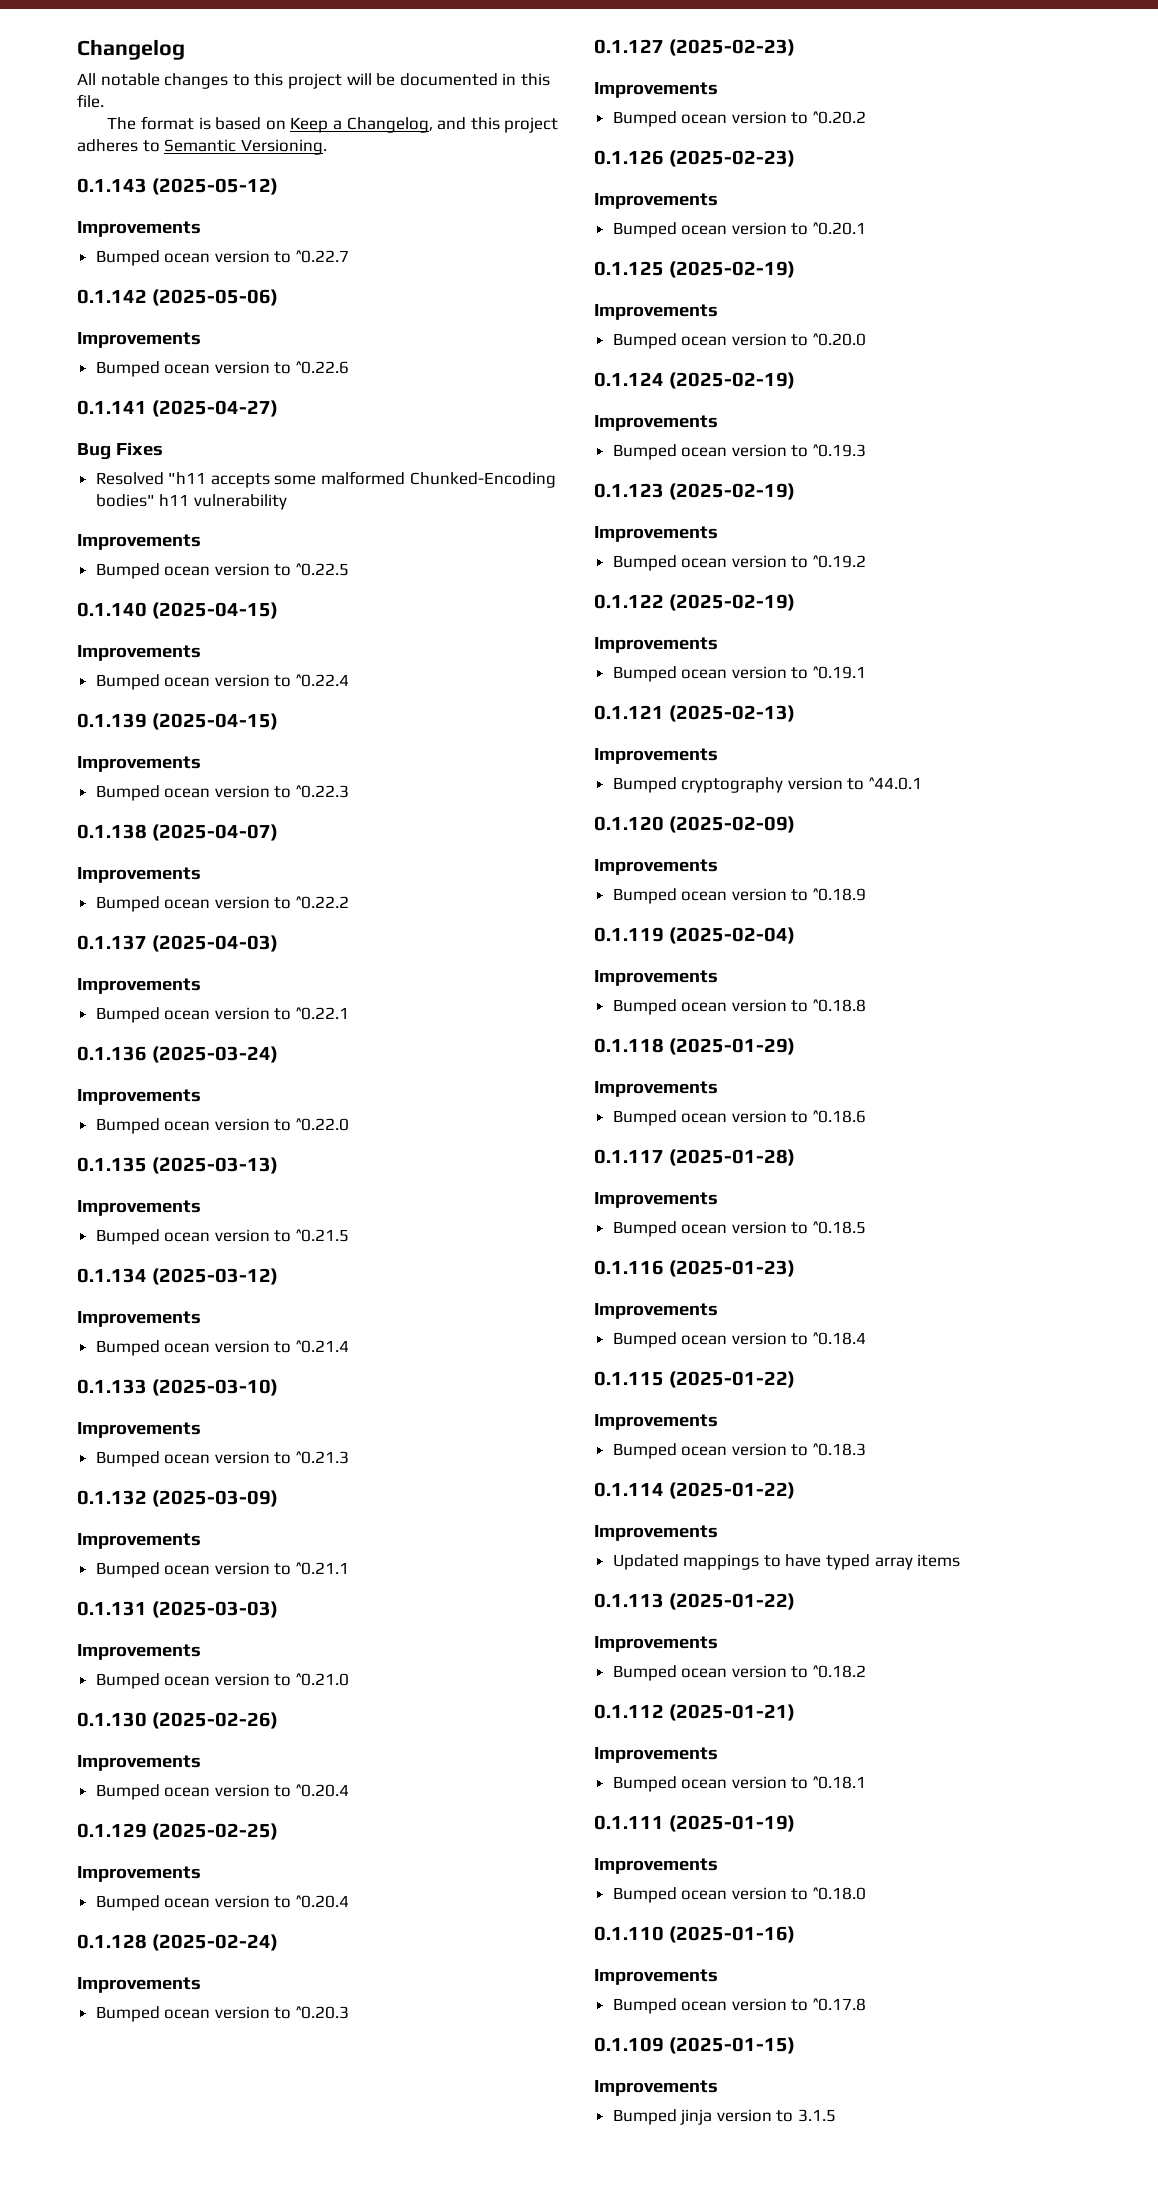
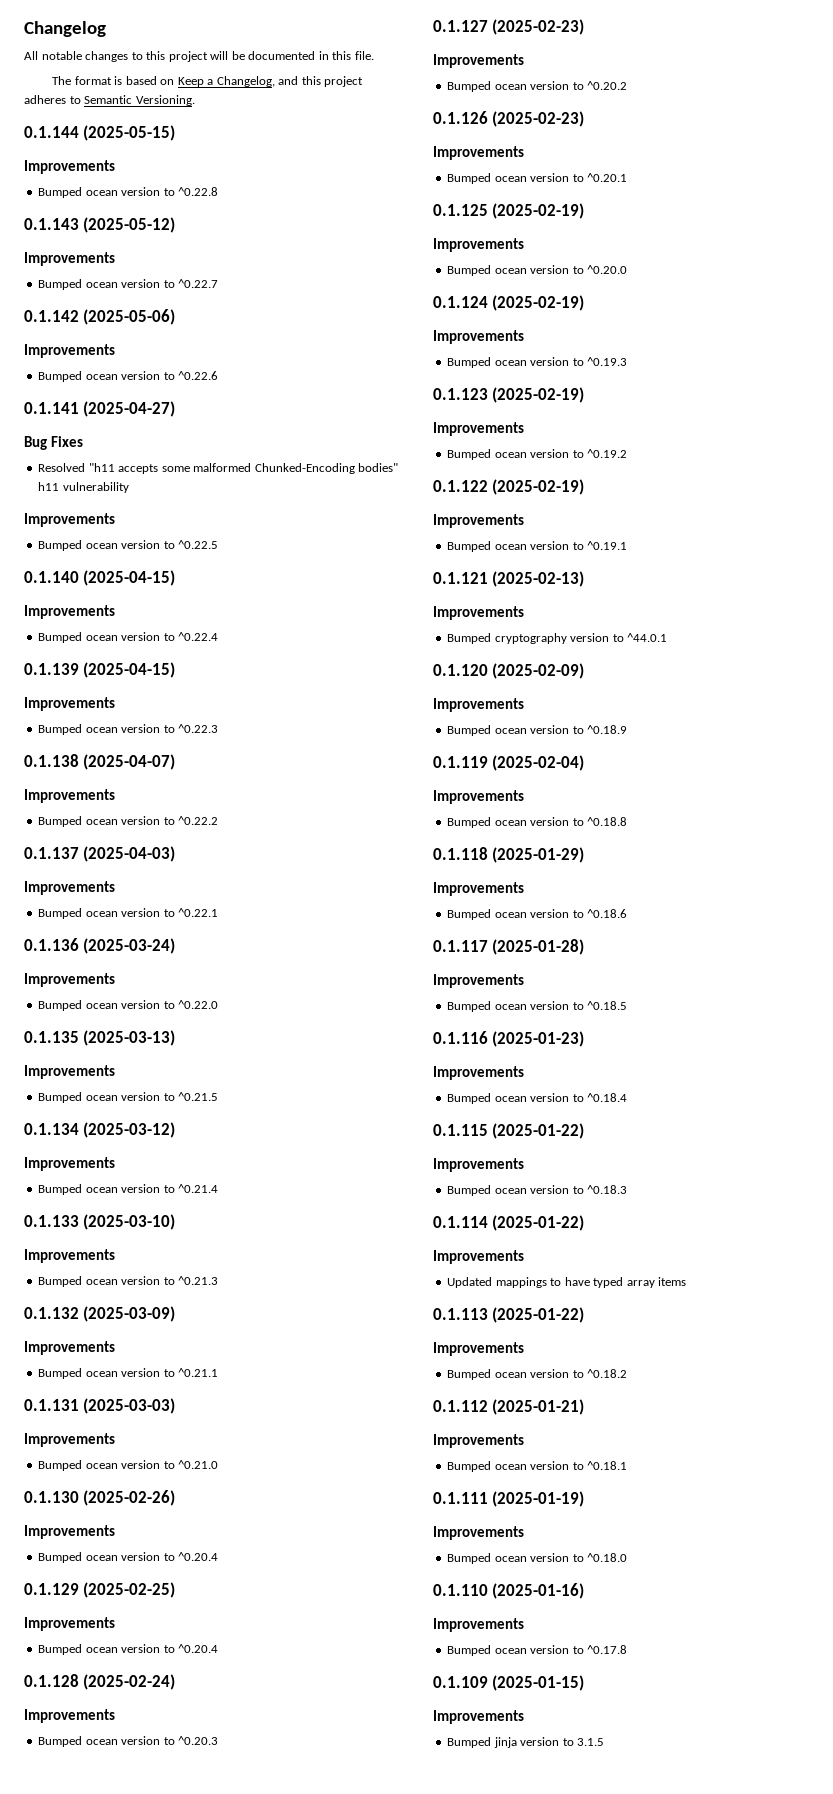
+ 0.1.144 (2025-05-15)
+ Improvements
+ Bumped ocean version to ^0.22.8

